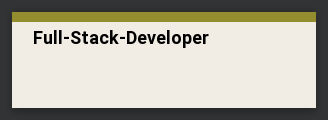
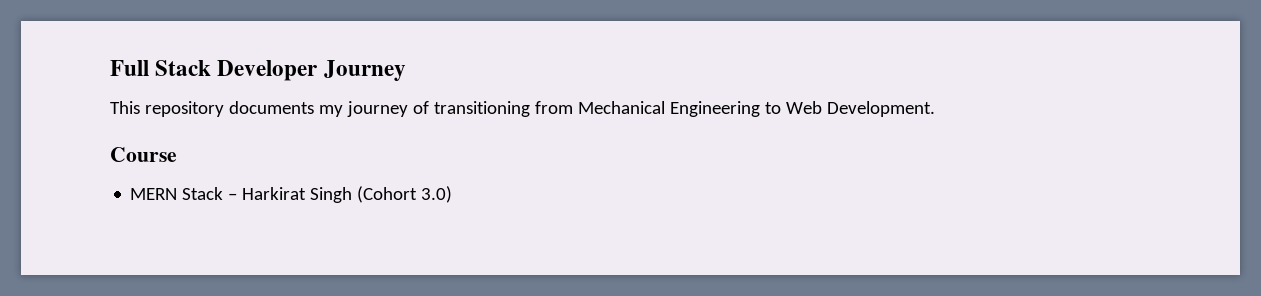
- Full-Stack-Developer
+ Full Stack Developer Journey
+ This repository documents my journey of transitioning from Mechanical Engineering to Web Development.
+ Course
+ MERN Stack – Harkirat Singh (Cohort 3.0)

